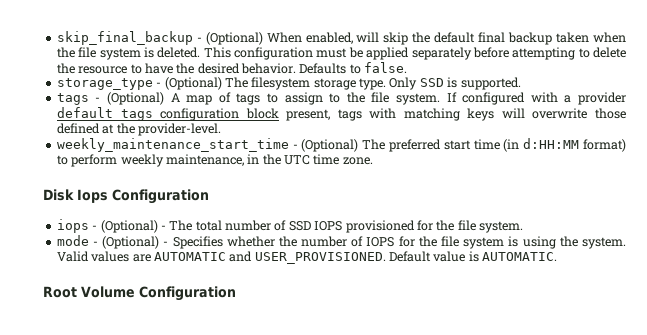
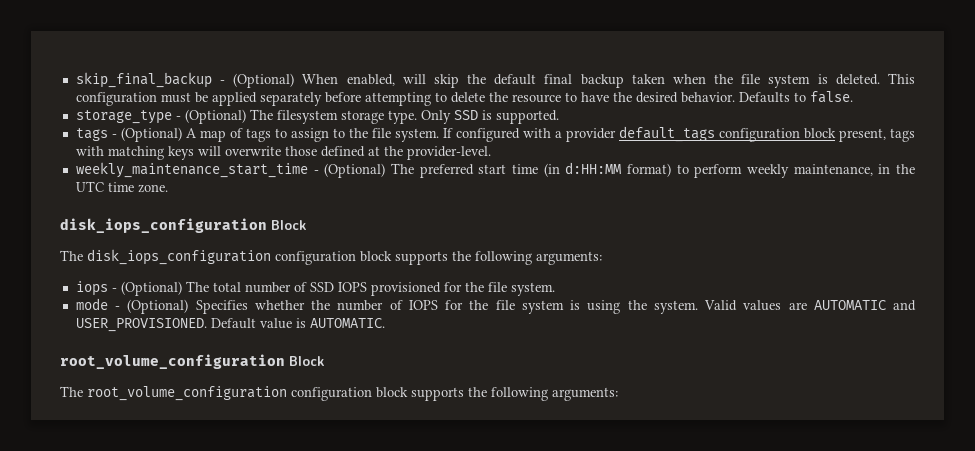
- Disk Iops Configuration
+ disk_iops_configuration Block
+ The disk_iops_configuration configuration block supports the following arguments:
- iops - (Optional) - The total number of SSD IOPS provisioned for the file system.
+ iops - (Optional) The total number of SSD IOPS provisioned for the file system.
- mode - (Optional) - Specifies whether the number of IOPS for the file system is using the system.
+ mode - (Optional) Specifies whether the number of IOPS for the file system is using the system.
- Root Volume Configuration
+ root_volume_configuration Block
+ The root_volume_configuration configuration block supports the following arguments:

